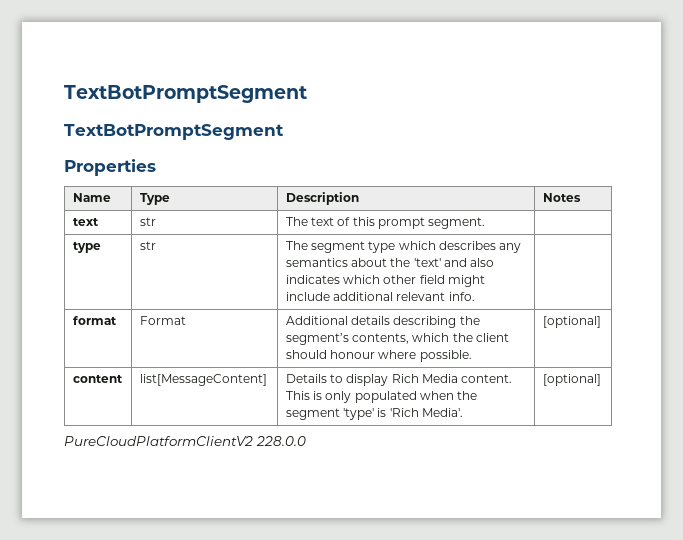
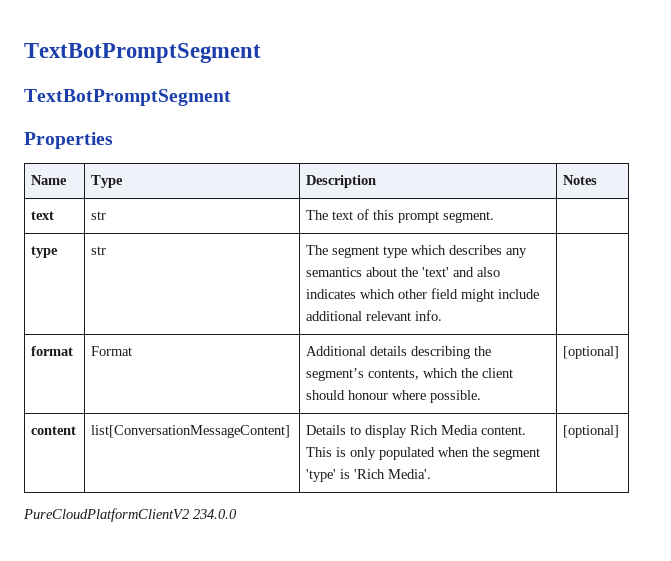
- content | list[MessageContent] | Details to display Rich Media content. This is only populated when the segment 'type' is 'Rich Media'. | [optional]
+ content | list[ConversationMessageContent] | Details to display Rich Media content. This is only populated when the segment 'type' is 'Rich Media'. | [optional]
- PureCloudPlatformClientV2 228.0.0
+ PureCloudPlatformClientV2 234.0.0

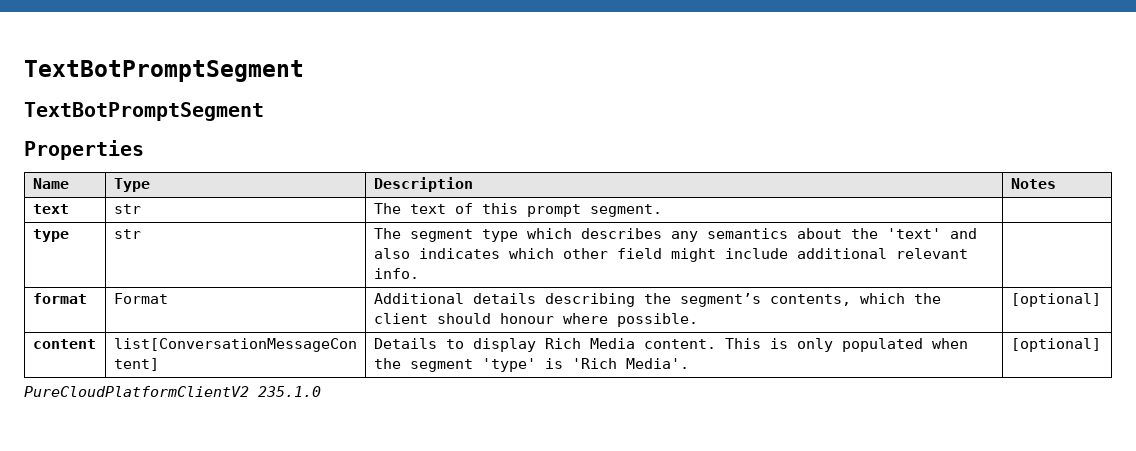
- PureCloudPlatformClientV2 234.0.0
+ PureCloudPlatformClientV2 235.1.0

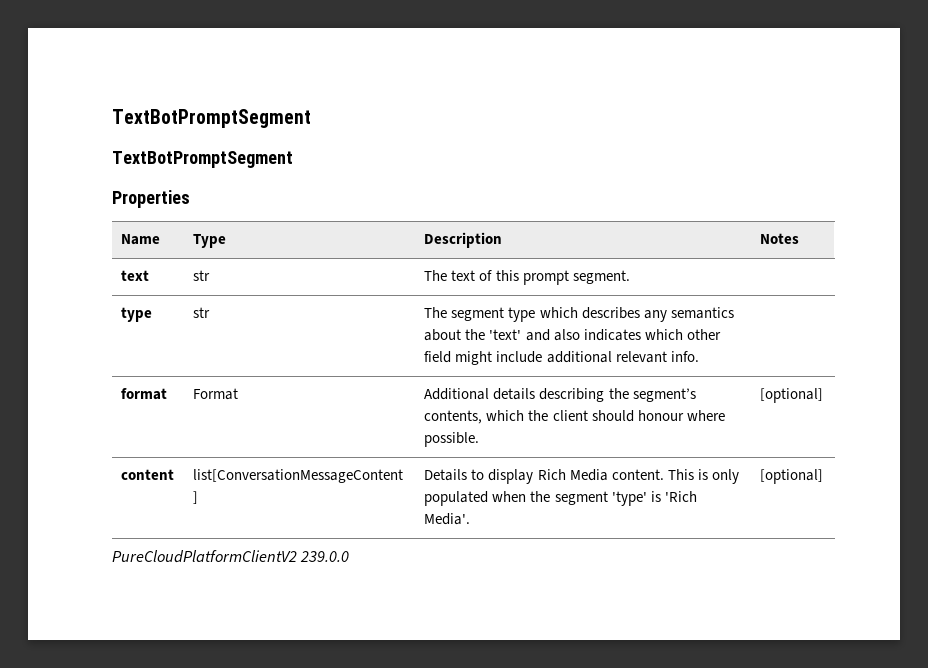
- PureCloudPlatformClientV2 235.1.0
+ PureCloudPlatformClientV2 239.0.0

